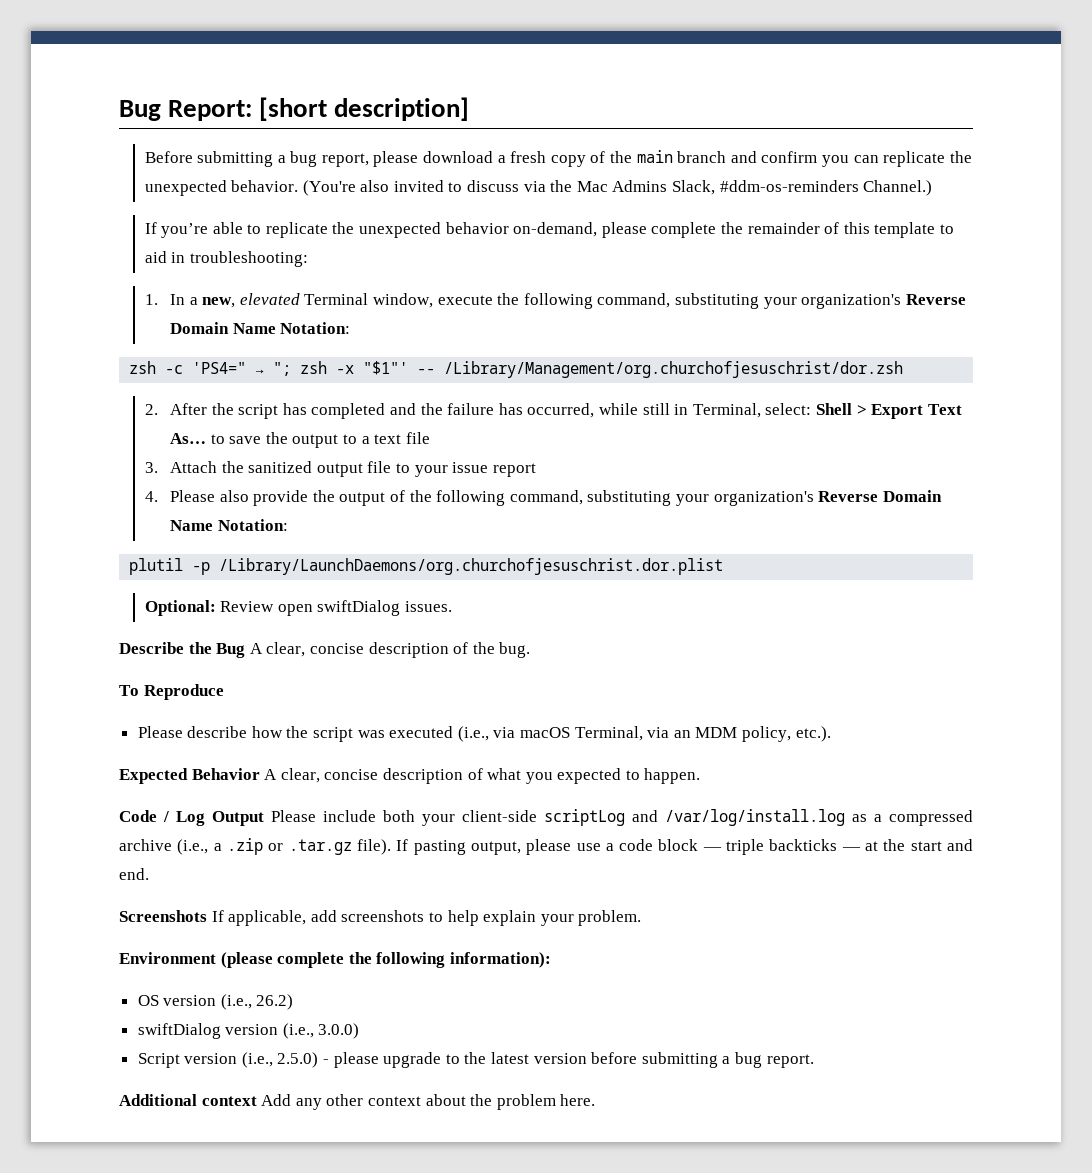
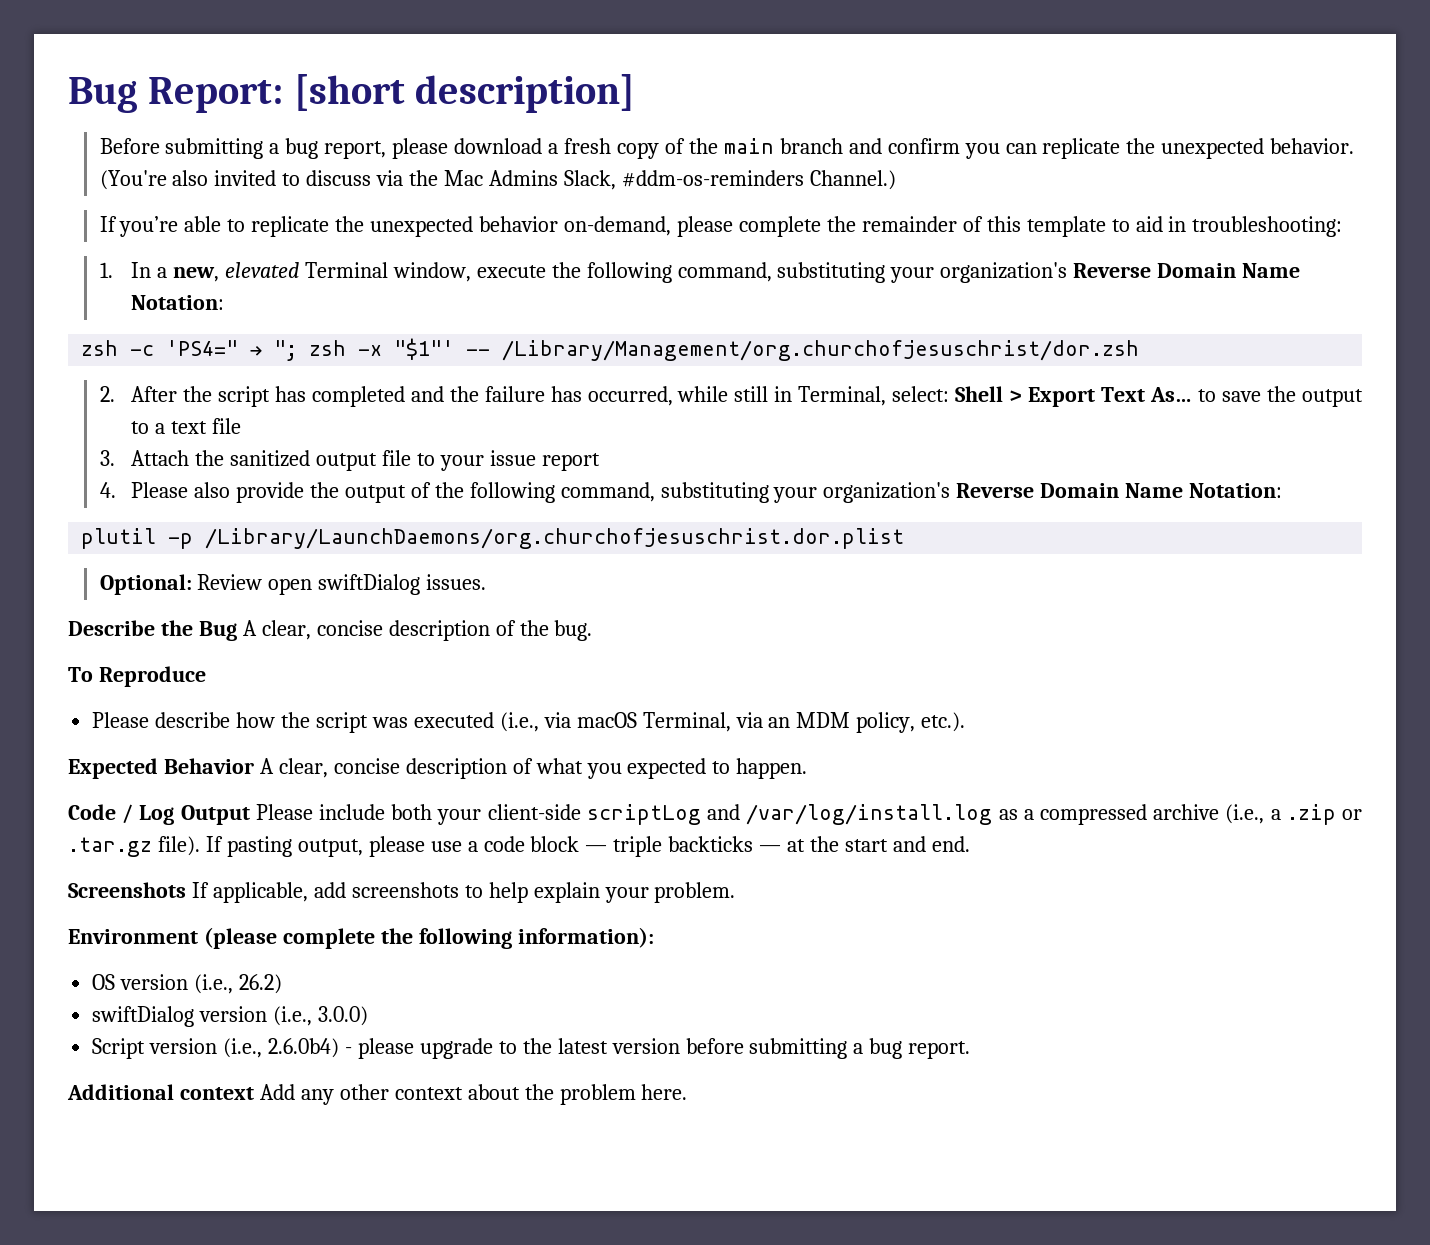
- Script version (i.e., 2.5.0) - please upgrade to the latest version before submitting a bug report.
+ Script version (i.e., 2.6.0b4) - please upgrade to the latest version before submitting a bug report.

